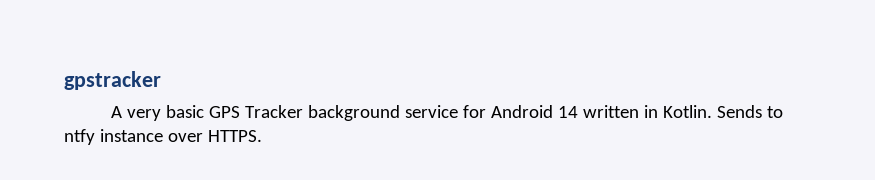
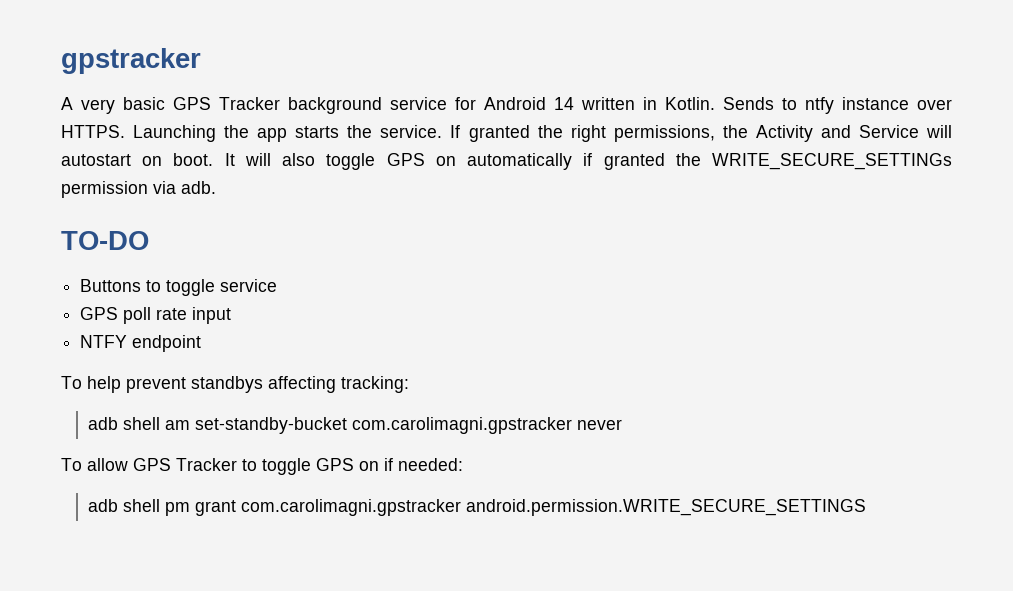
+ Launching the app starts the service. If granted the right permissions, the Activity and Service will autostart on boot. It will also toggle GPS on automatically if granted the WRITE_SECURE_SETTINGs permission via adb.
+ TO-DO
+ Buttons to toggle service
+ GPS poll rate input
+ NTFY endpoint
+ To help prevent standbys affecting tracking:
+ adb shell am set-standby-bucket com.carolimagni.gpstracker never
+ To allow GPS Tracker to toggle GPS on if needed:
+ adb shell pm grant com.carolimagni.gpstracker android.permission.WRITE_SECURE_SETTINGS

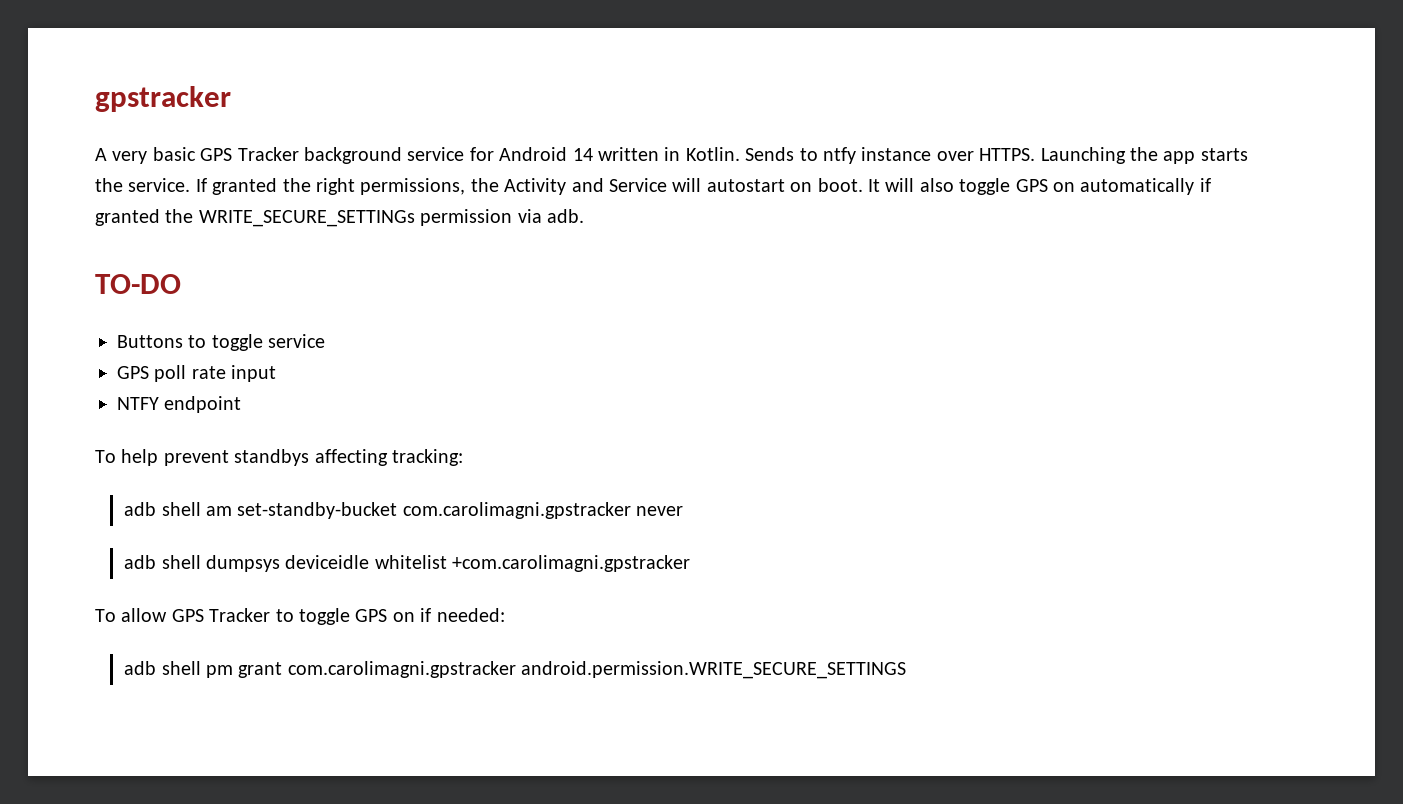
+ adb shell dumpsys deviceidle whitelist +com.carolimagni.gpstracker

